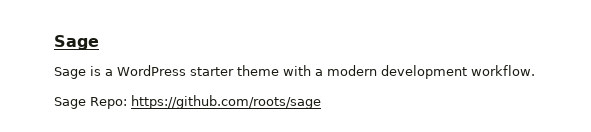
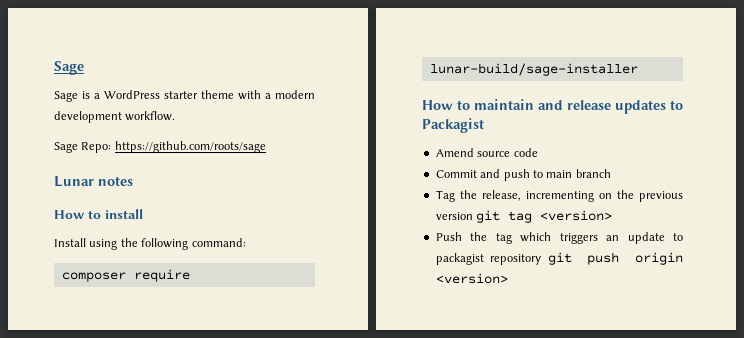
+ Lunar notes
+ How to install
+ Install using the following command:
+ composer require lunar-build/sage-installer
+ How to maintain and release updates to Packagist
+ Amend source code
+ Commit and push to main branch
+ Tag the release, incrementing on the previous version git tag <version>
+ Push the tag which triggers an update to packagist repository git push origin <version>

